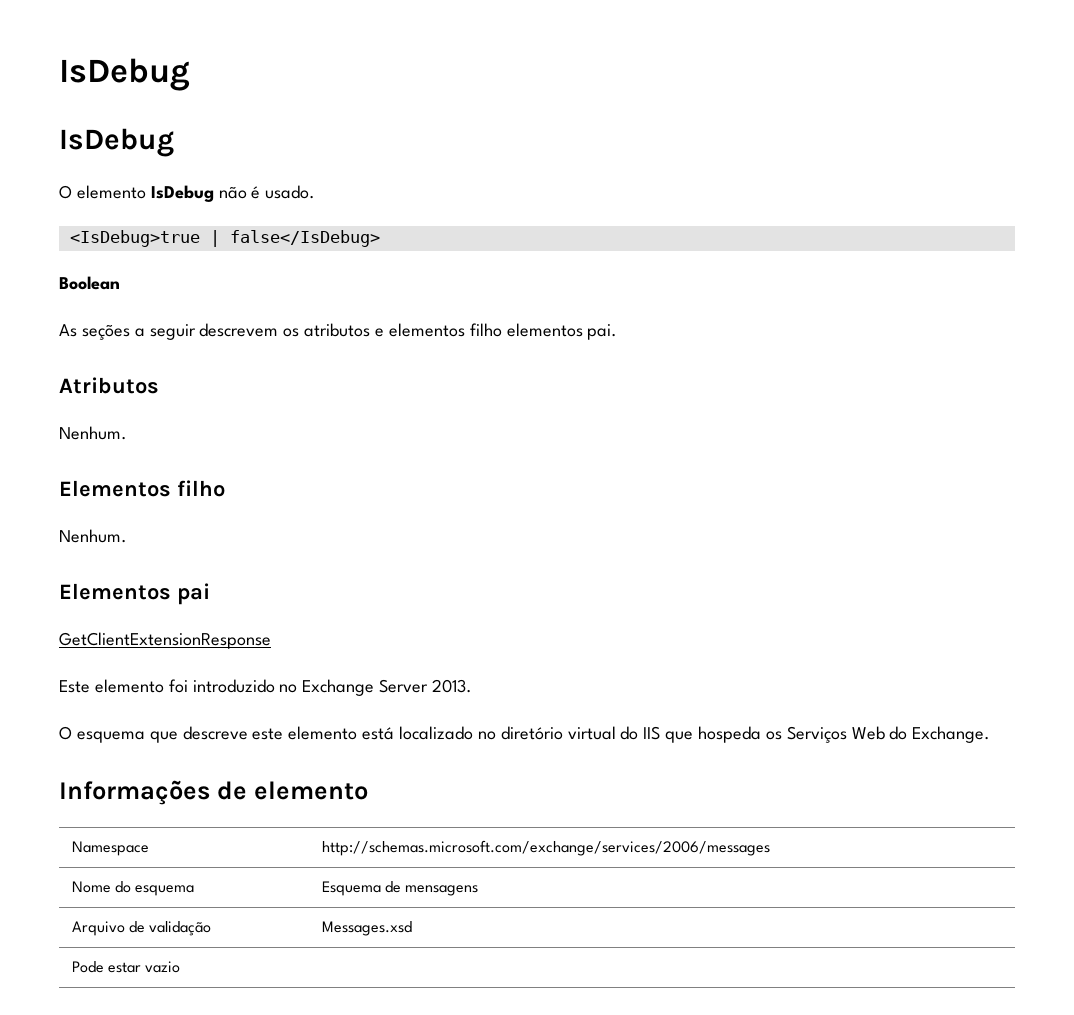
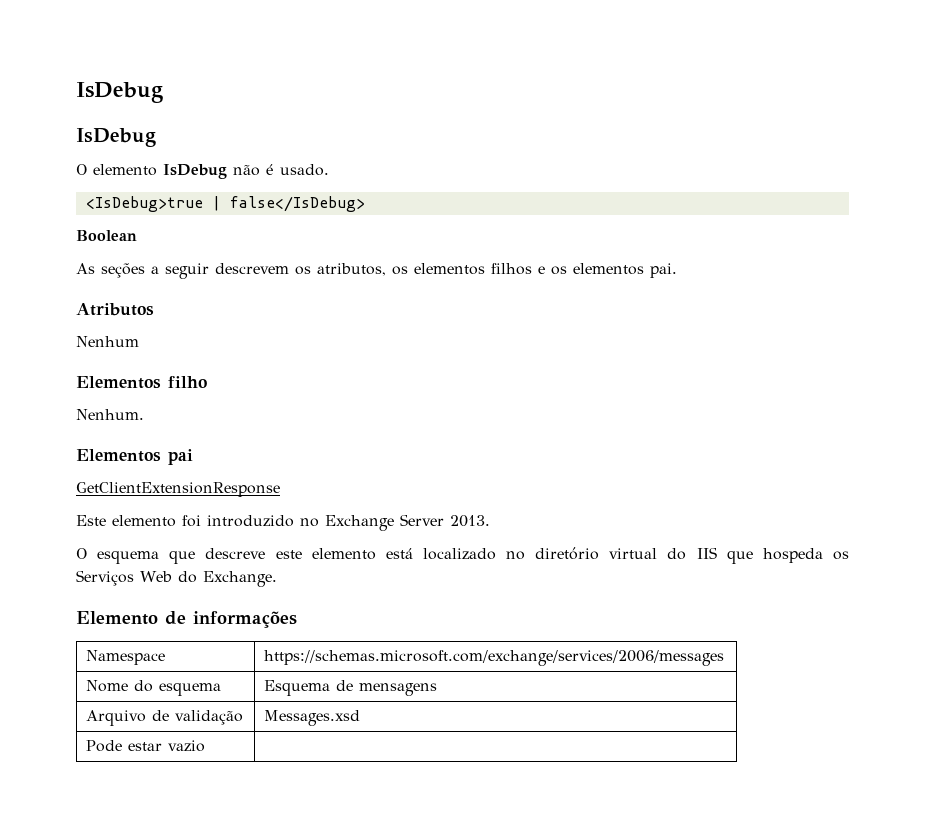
- As seções a seguir descrevem os atributos e elementos filho elementos pai.
+ As seções a seguir descrevem os atributos, os elementos filhos e os elementos pai.
  Atributos
- Nenhum.
+ Nenhum
- Informações de elemento
+ Elemento de informações
- Namespace | http://schemas.microsoft.com/exchange/services/2006/messages
+ Namespace | https://schemas.microsoft.com/exchange/services/2006/messages

